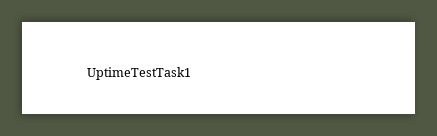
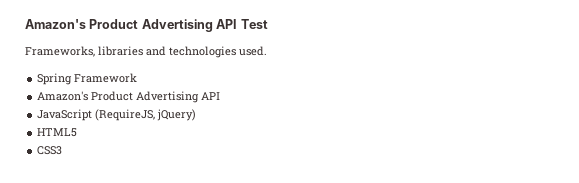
- UptimeTestTask1
+ Amazon's Product Advertising API Test
+ Frameworks, libraries and technologies used.
+ Spring Framework
+ Amazon's Product Advertising API
+ JavaScript (RequireJS, jQuery)
+ HTML5
+ CSS3

